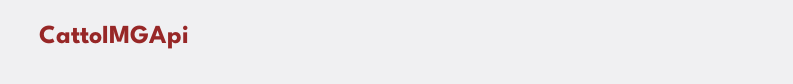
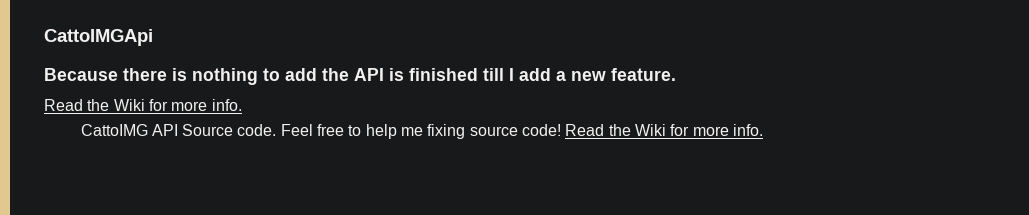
+ Because there is nothing to add the API is finished till I add a new feature.
+ Read the Wiki for more info.
+ CattoIMG API Source code. Feel free to help me fixing source code! Read the Wiki for more info.

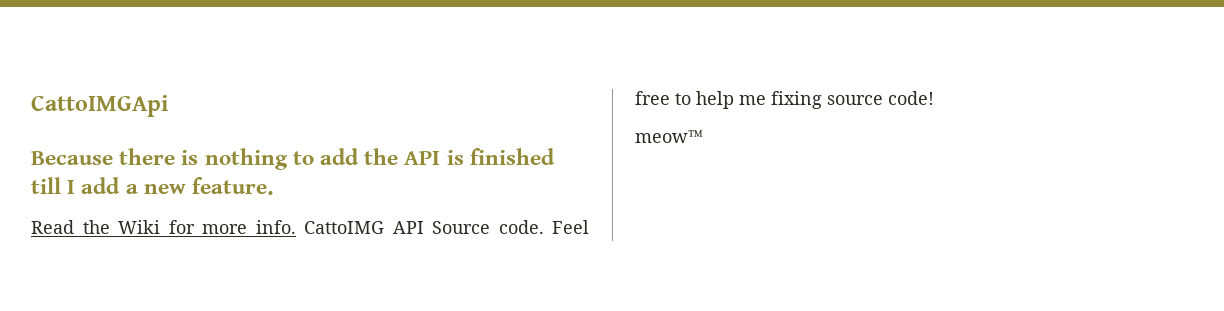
  Because there is nothing to add the API is finished till I add a new feature.
- Read the Wiki for more info.
- CattoIMG API Source code.
+ Read the Wiki for more info. CattoIMG API Source code.
- Feel free to help me fixing source code! Read the Wiki for more info.
+ Feel free to help me fixing source code!
+ meow™

